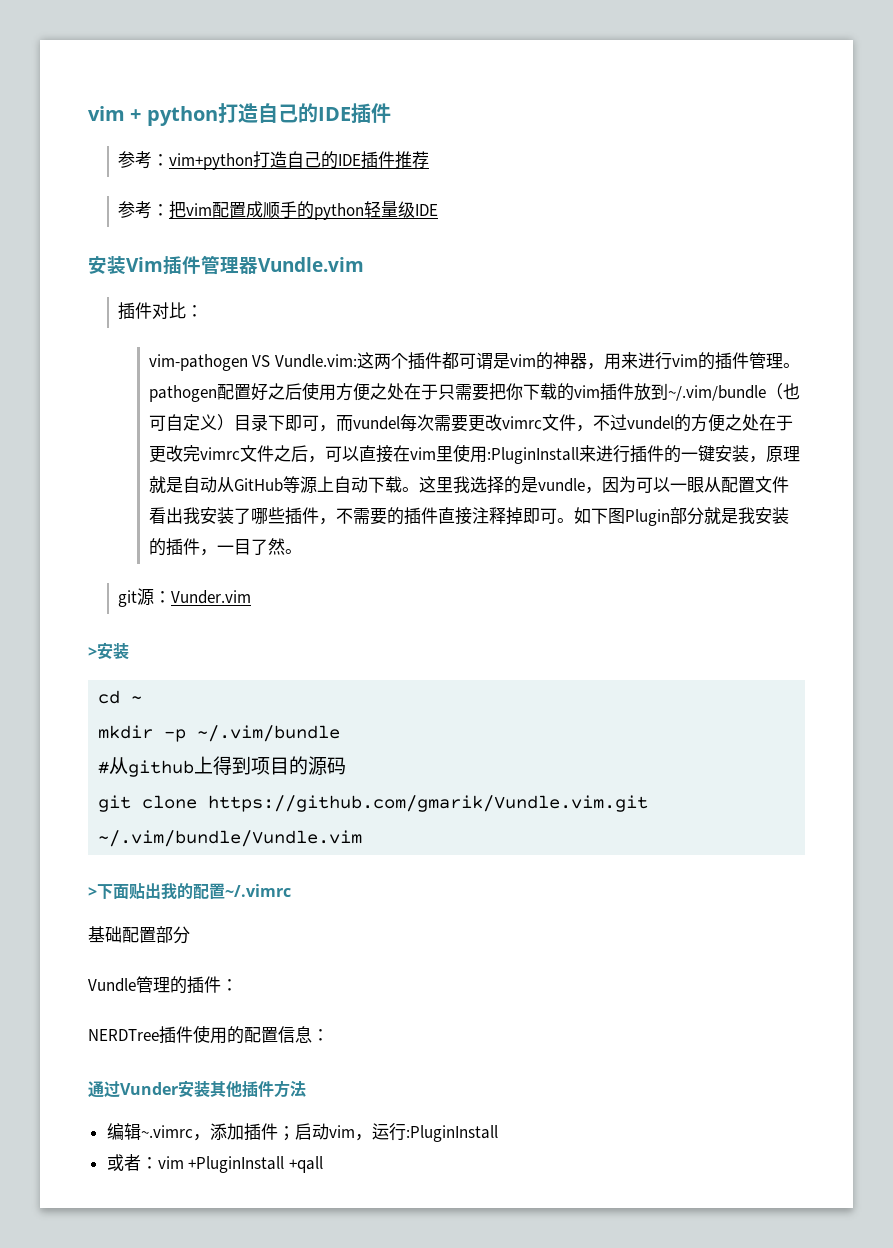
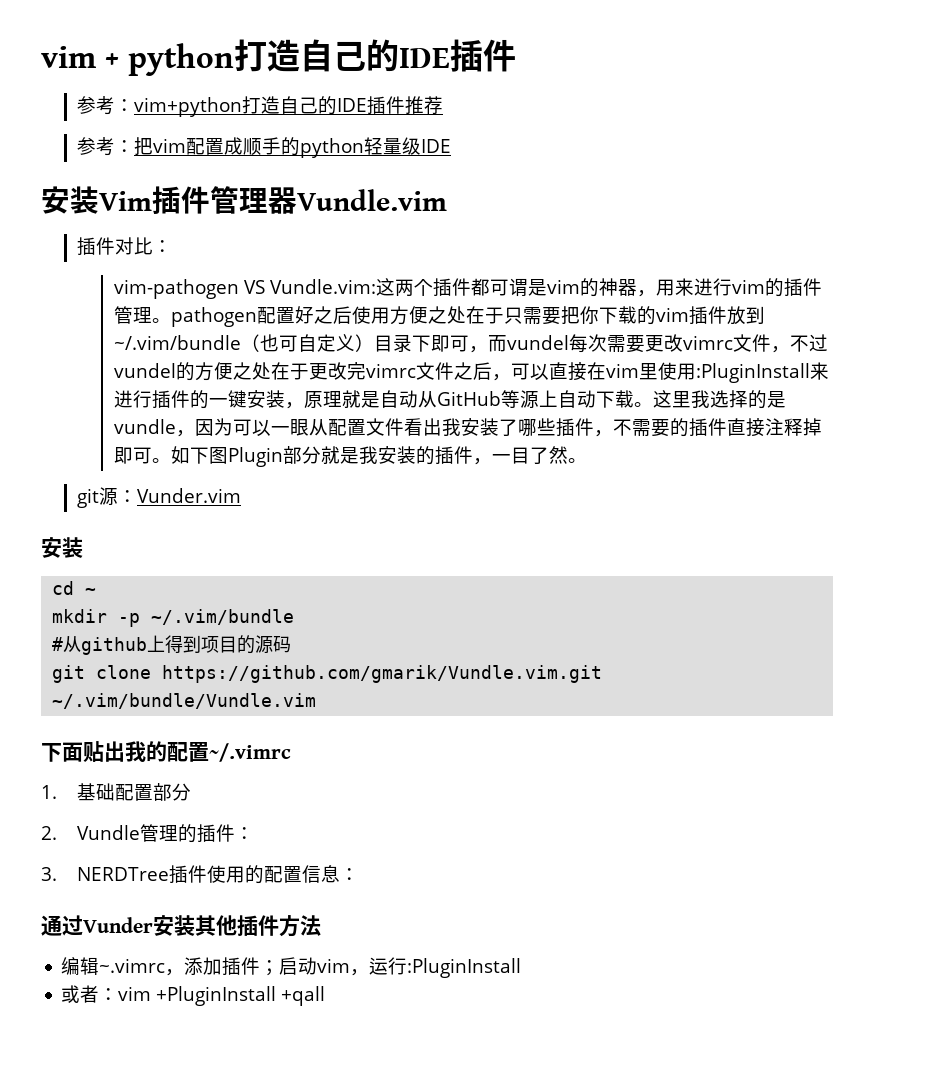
  git源：Vunder.vim
- >安装
+ 安装
- >下面贴出我的配置~/.vimrc
+ 下面贴出我的配置~/.vimrc
- 基础配置部分
+ 1.基础配置部分
- Vundle管理的插件：
+ 2. Vundle管理的插件：
- NERDTree插件使用的配置信息：
+ 3. NERDTree插件使用的配置信息：

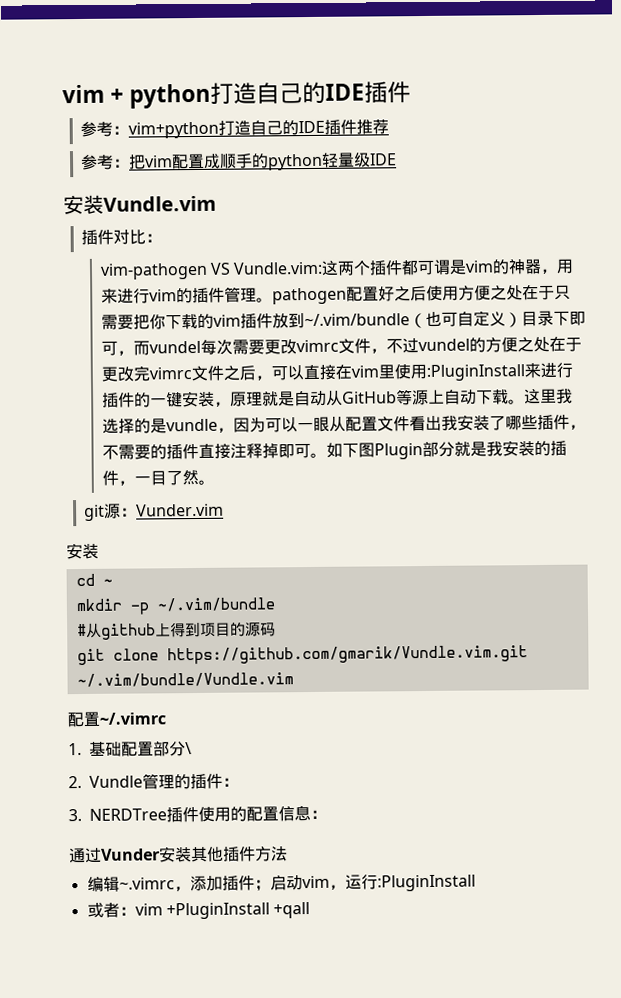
- 安装Vim插件管理器Vundle.vim
+ 安装Vundle.vim
- 下面贴出我的配置~/.vimrc
+ 配置~/.vimrc
- 1.基础配置部分
+ 1.基础配置部分\

